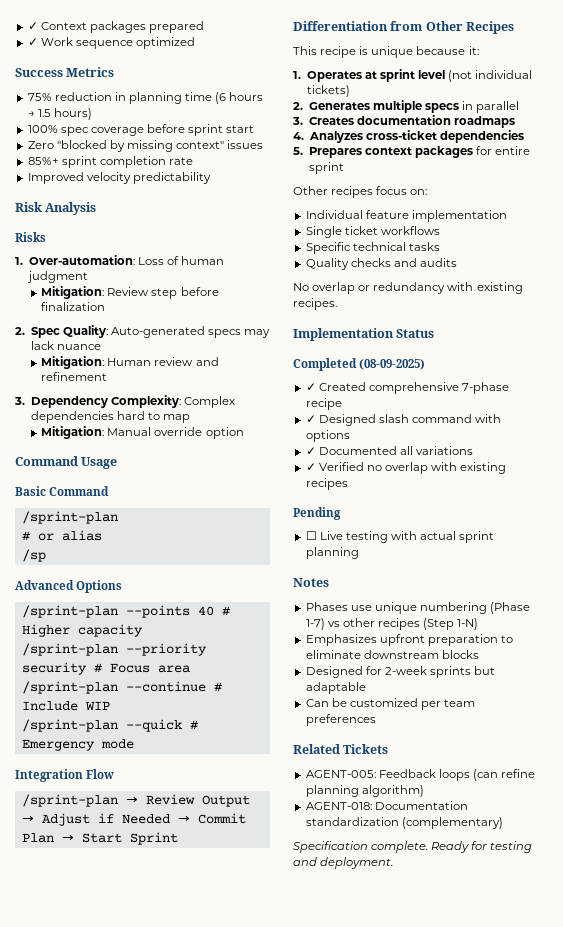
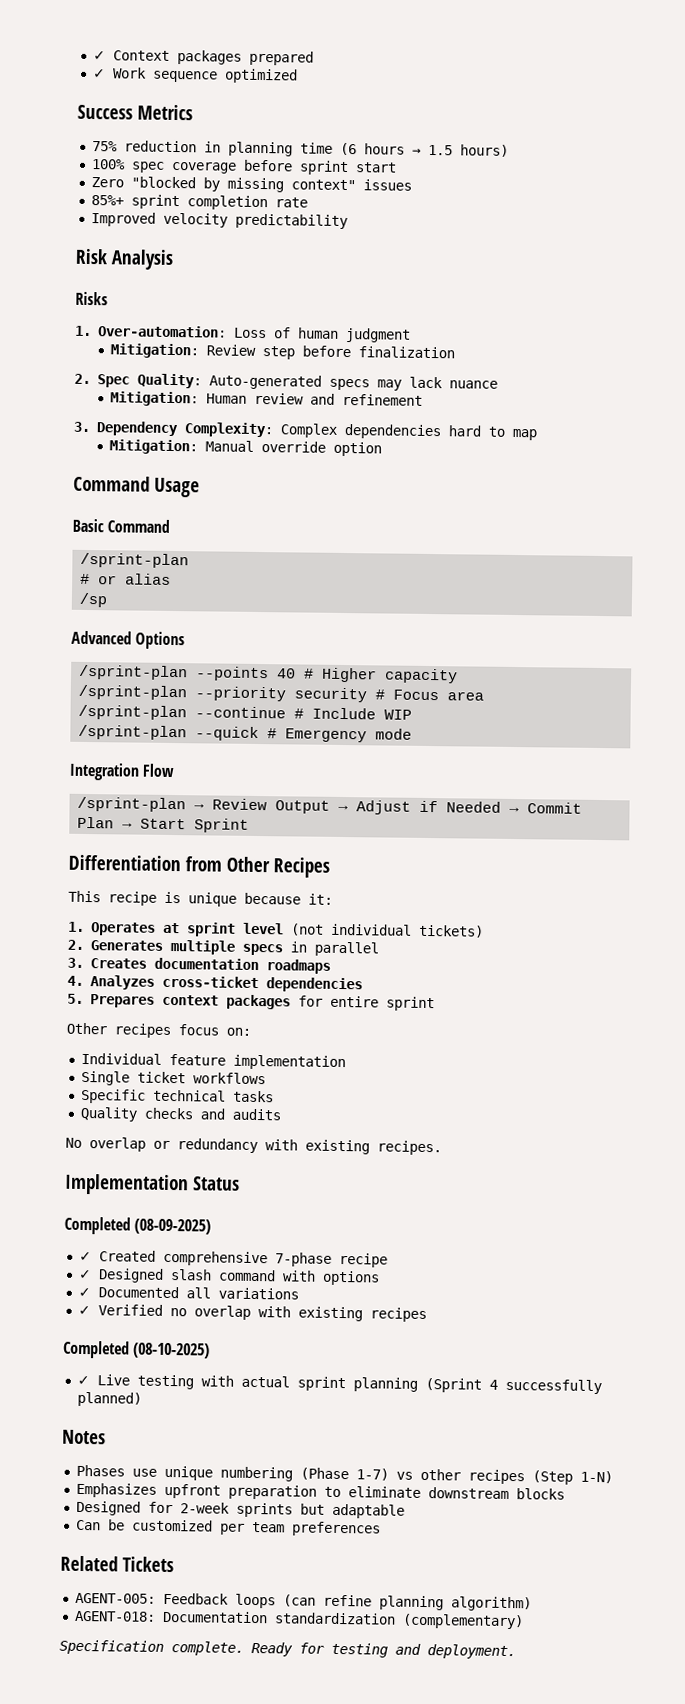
- Pending
- ☐ Live testing with actual sprint planning
+ Completed (08-10-2025)
+ ✓ Live testing with actual sprint planning (Sprint 4 successfully planned)

